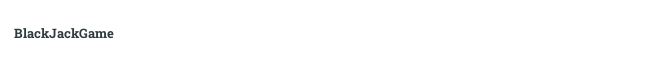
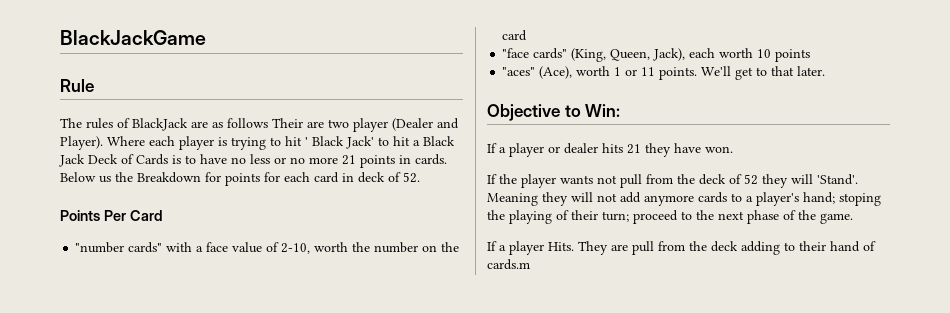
+ Rule
+ The rules of BlackJack are as follows Their are two player (Dealer and Player). Where each player is trying to hit ' Black Jack' to hit a Black Jack Deck of Cards is to have no less or no more 21 points in cards. Below us the Breakdown for points for each card in deck of 52.
+ Points Per Card
+ "number cards" with a face value of 2-10, worth the number on the card
+ "face cards" (King, Queen, Jack), each worth 10 points
+ "aces" (Ace), worth 1 or 11 points. We'll get to that later.
+ Objective to Win:
+ If a player or dealer hits 21 they have won.
+ If the player wants not pull from the deck of 52 they will 'Stand'. Meaning they will not add anymore cards to a player's hand; stoping the playing of their turn; proceed to the next phase of the game.
+ If a player Hits. They are pull from the deck adding to their hand of cards.m

